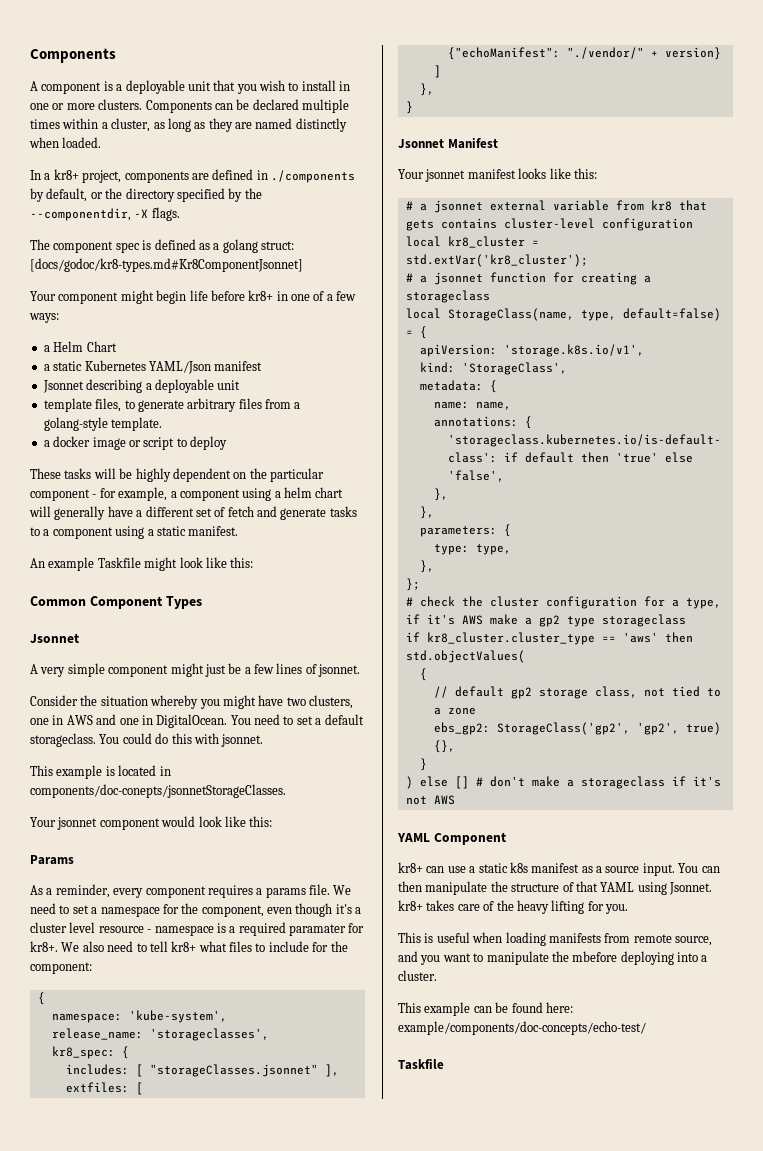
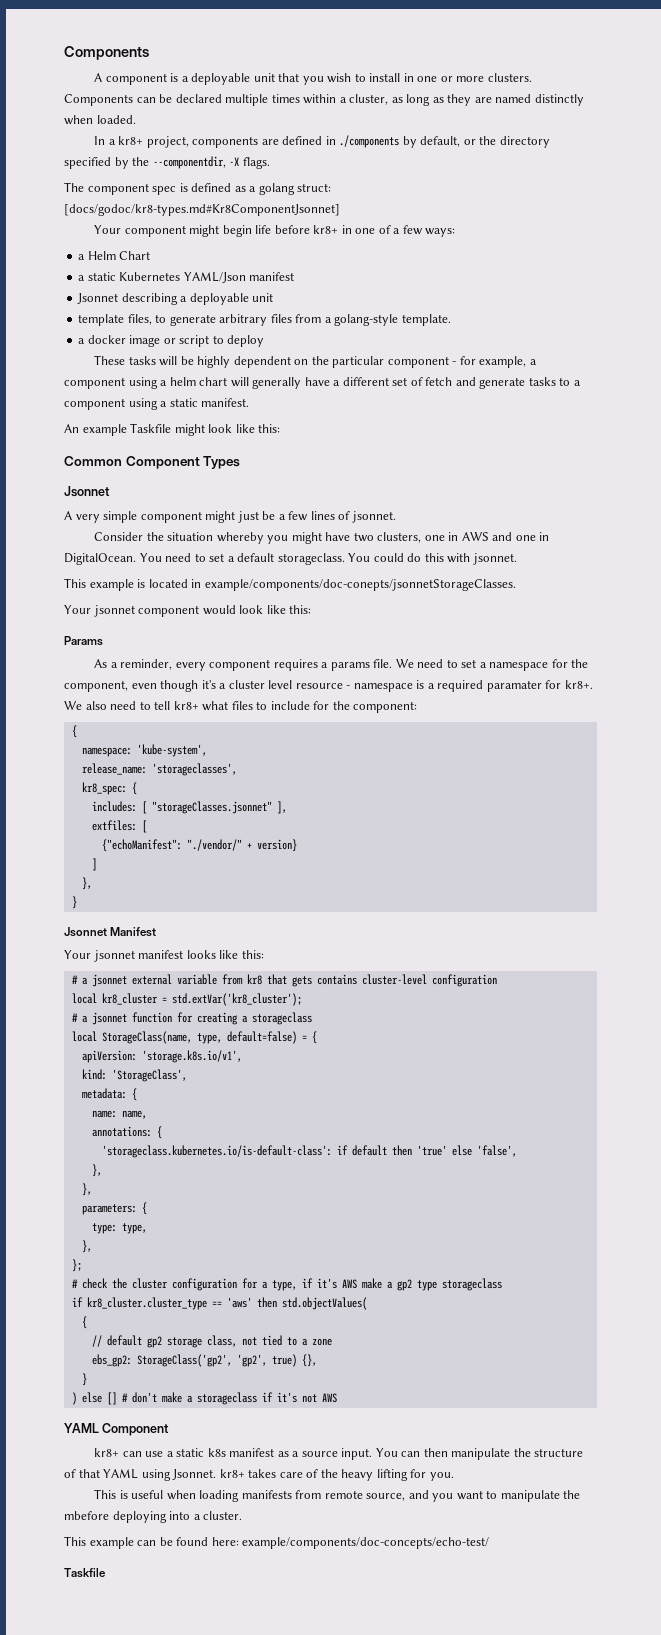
- This example is located in components/doc-conepts/jsonnetStorageClasses.
+ This example is located in example/components/doc-conepts/jsonnetStorageClasses.

